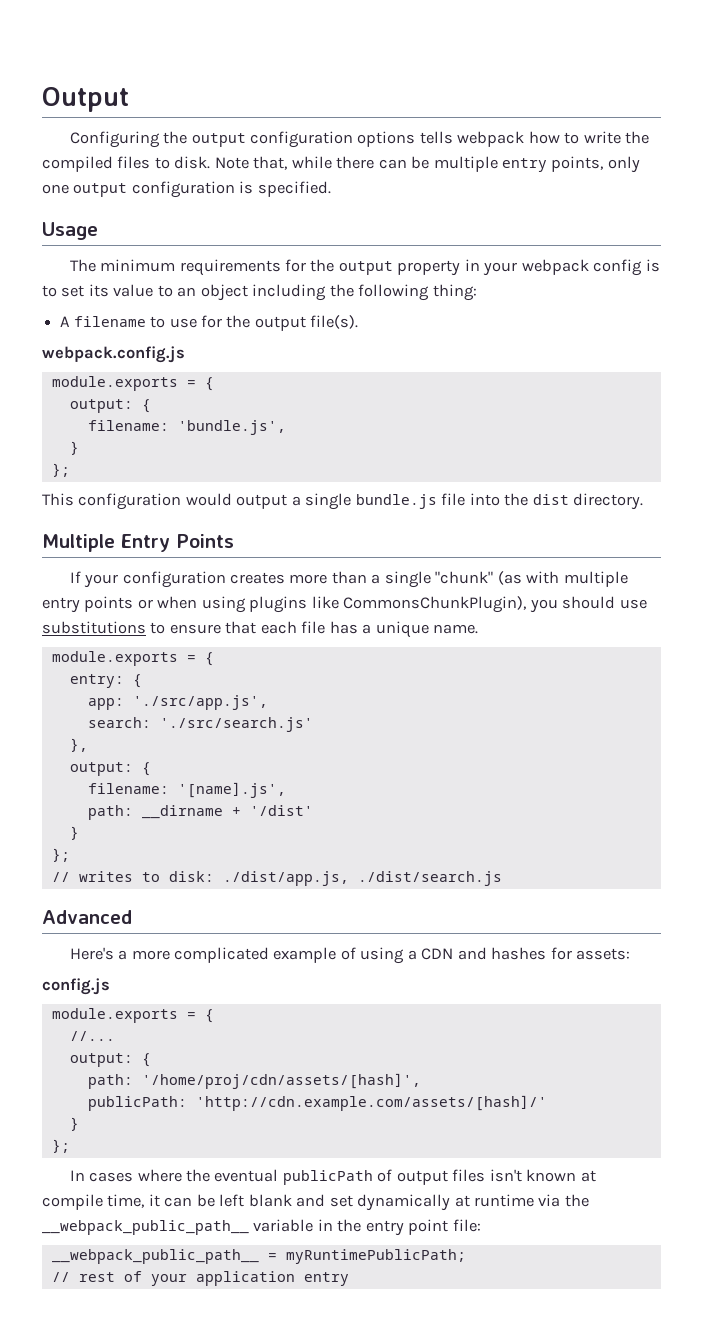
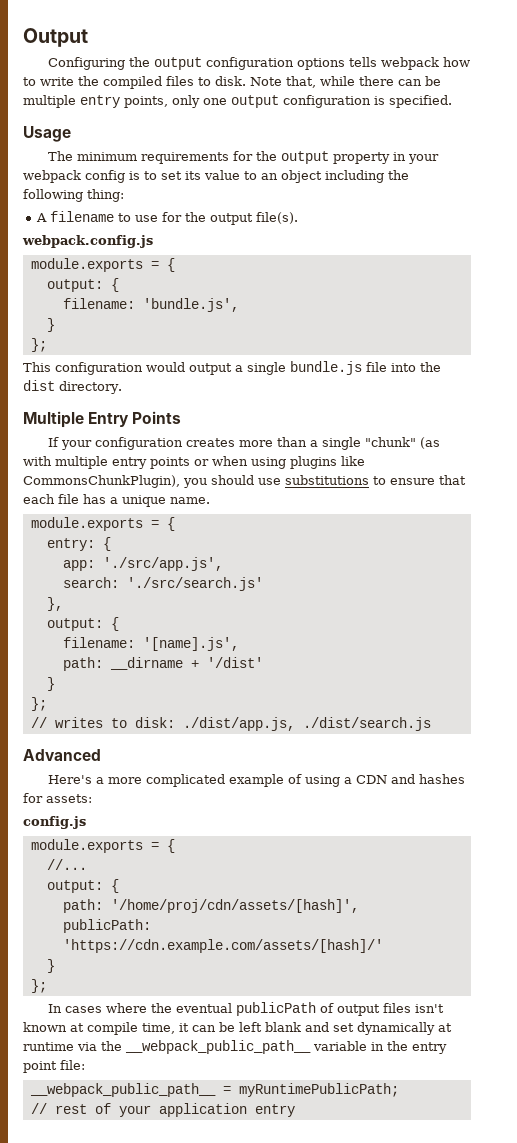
- publicPath: 'http://cdn.example.com/assets/[hash]/'
+ publicPath: 'https://cdn.example.com/assets/[hash]/'

